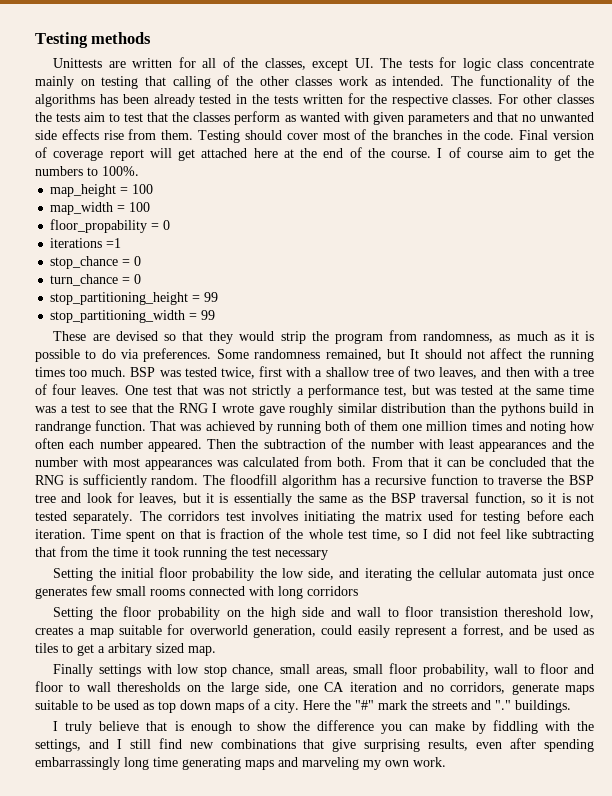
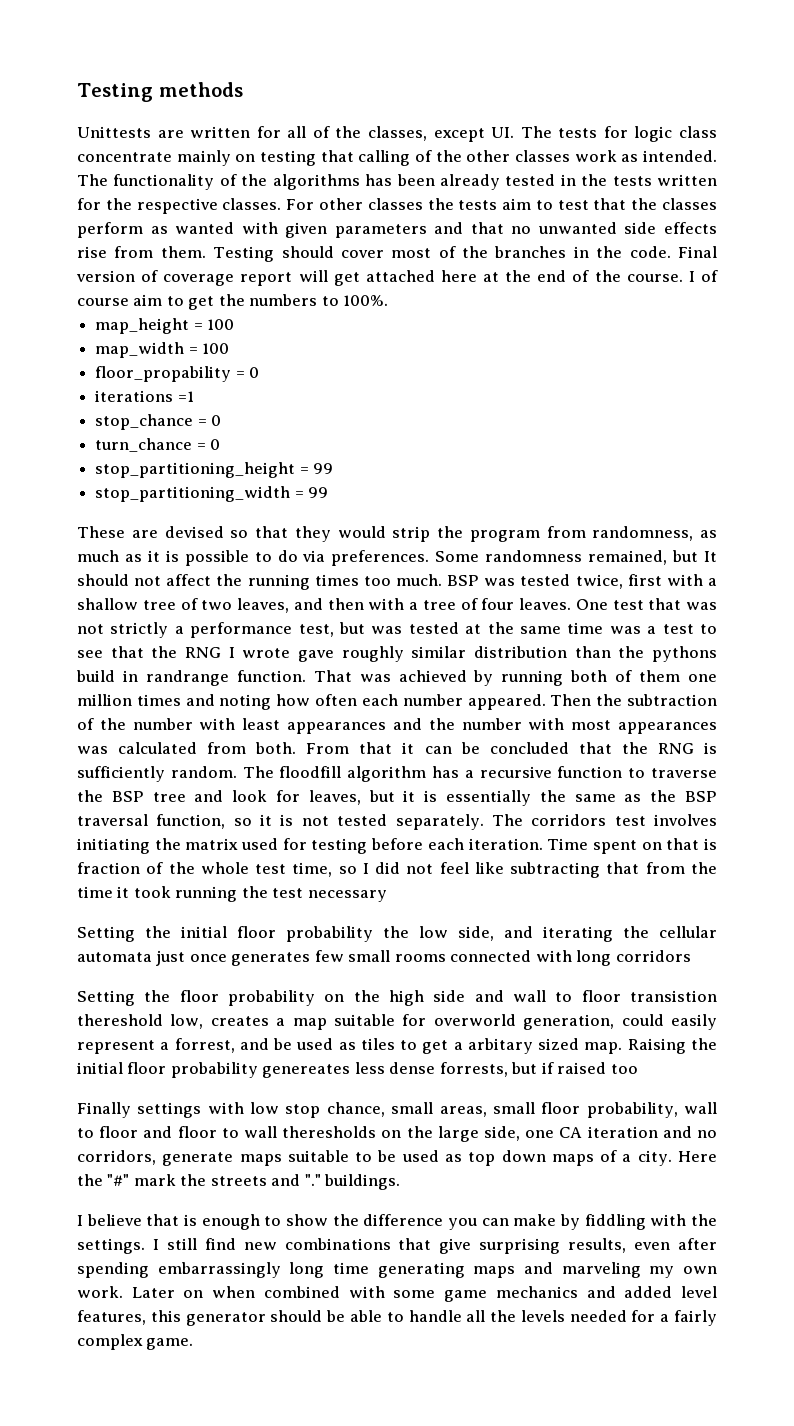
+ Raising the initial floor probability genereates less dense forrests, but if raised too
- I truly believe that is enough to show the difference you can make by fiddling with the settings, and I still find new combinations that give surprising results, even after spending embarrassingly long time generating maps and marveling my own work.
+ I believe that is enough to show the difference you can make by fiddling with the settings. I still find new combinations that give surprising results, even after spending embarrassingly long time generating maps and marveling my own work.
+ Later on when combined with some game mechanics and added level features, this generator should be able to handle all the levels needed for a fairly complex game.

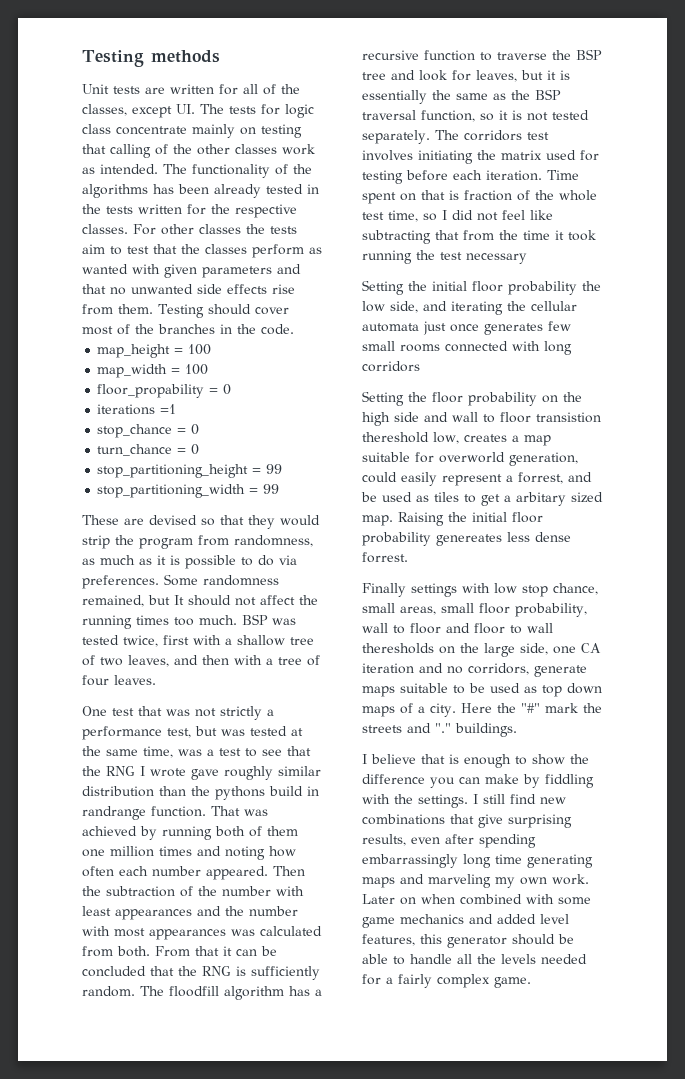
- Unittests are written for all of the classes, except UI. The tests for logic class concentrate mainly on testing that calling of the other classes work as intended.
+ Unit tests are written for all of the classes, except UI. The tests for logic class concentrate mainly on testing that calling of the other classes work as intended.
- Final version of coverage report will get attached here at the end of the course. I of course aim to get the numbers to 100%.
- BSP was tested twice, first with a shallow tree of two leaves, and then with a tree of four leaves. One test that was not strictly a performance test, but was tested at the same time was a test to see that the RNG I wrote gave roughly similar distribution than the pythons build in randrange function.
+ BSP was tested twice, first with a shallow tree of two leaves, and then with a tree of four leaves.
+ One test that was not strictly a performance test, but was tested at the same time, was a test to see that the RNG I wrote gave roughly similar distribution than the pythons build in randrange function.
- Raising the initial floor probability genereates less dense forrests, but if raised too
+ Raising the initial floor probability genereates less dense forrest.

